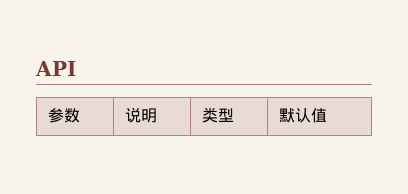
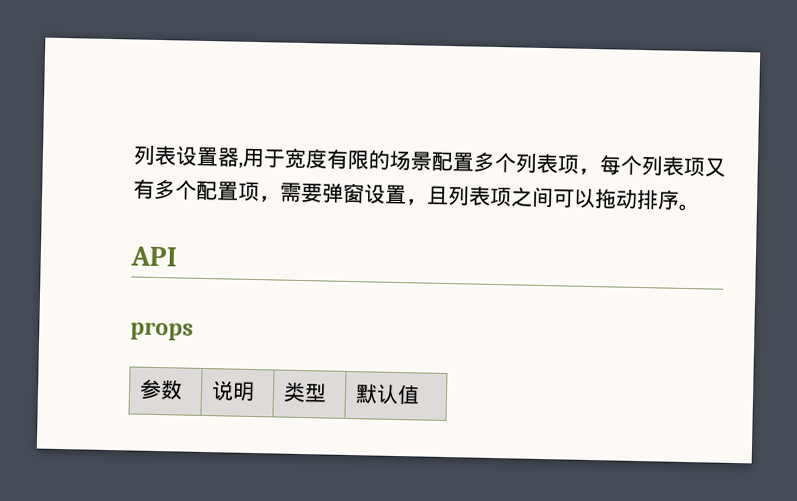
+ 列表设置器,用于宽度有限的场景配置多个列表项，每个列表项又有多个配置项，需要弹窗设置，且列表项之间可以拖动排序。
+ props

